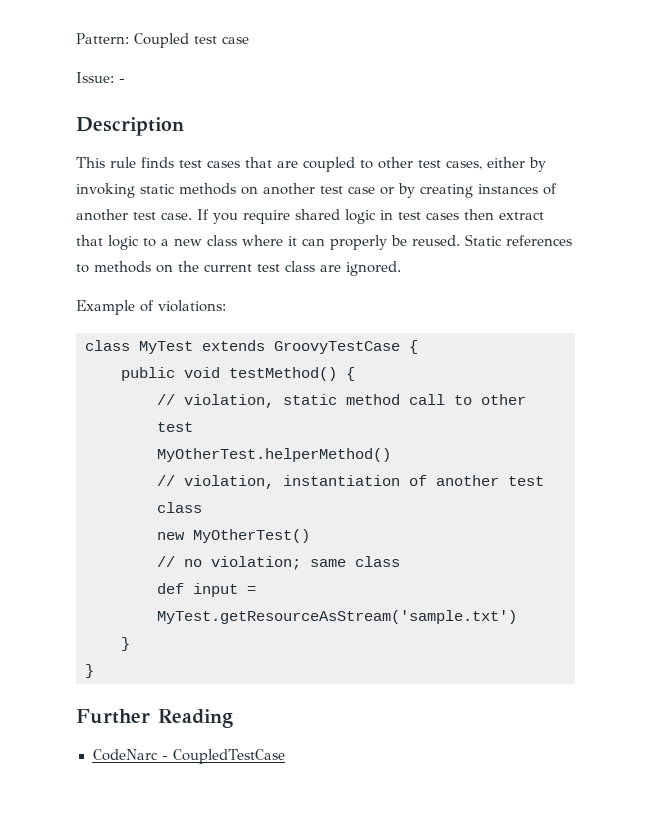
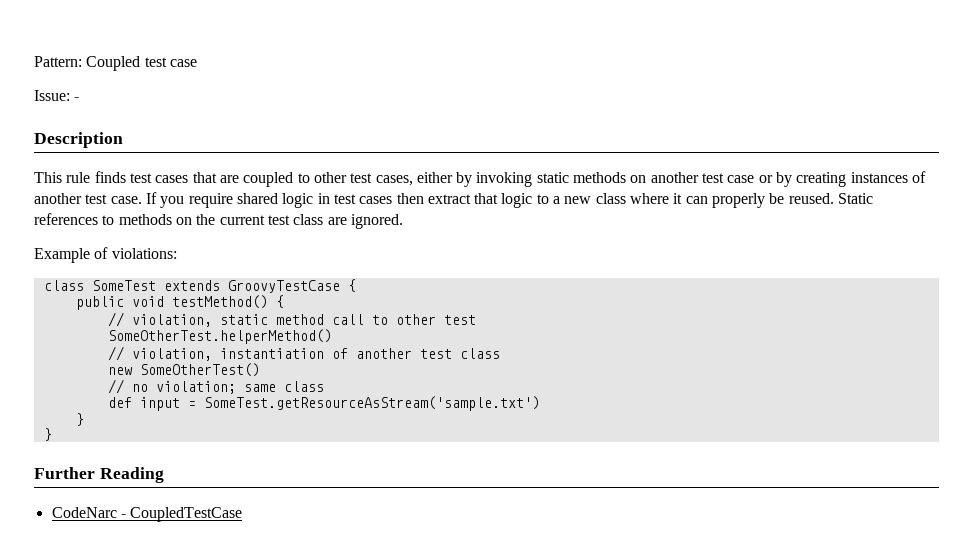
- class MyTest extends GroovyTestCase {
+ class SomeTest extends GroovyTestCase {
- MyOtherTest.helperMethod()
+ SomeOtherTest.helperMethod()
- new MyOtherTest()
+ new SomeOtherTest()
- def input = MyTest.getResourceAsStream('sample.txt')
+ def input = SomeTest.getResourceAsStream('sample.txt')

